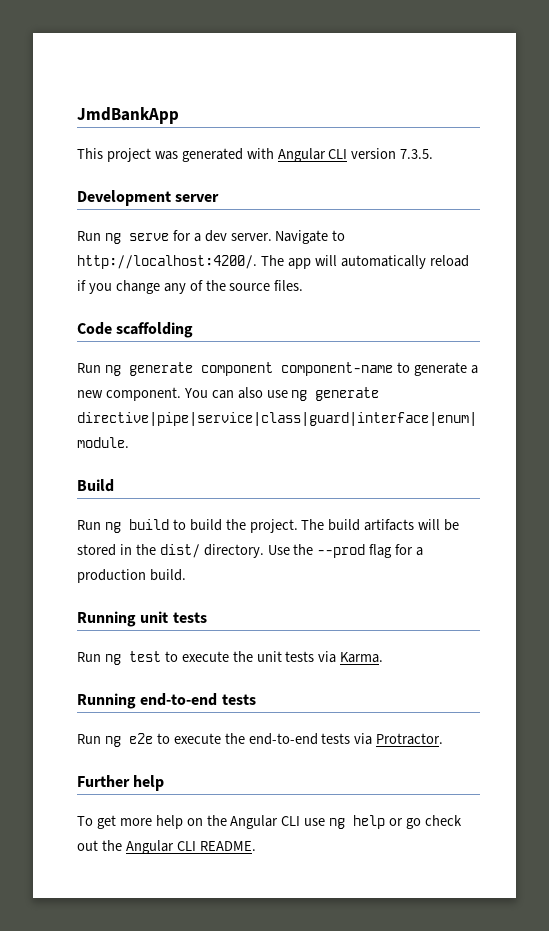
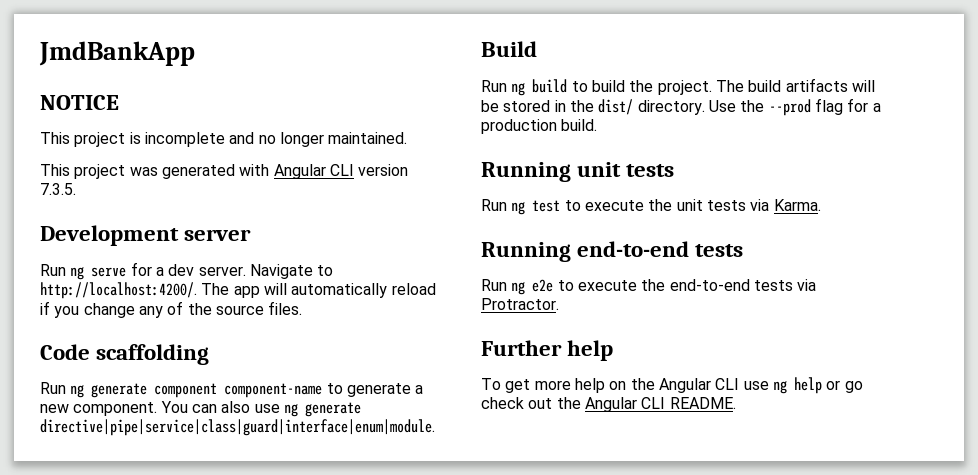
+ NOTICE
+ This project is incomplete and no longer maintained.

